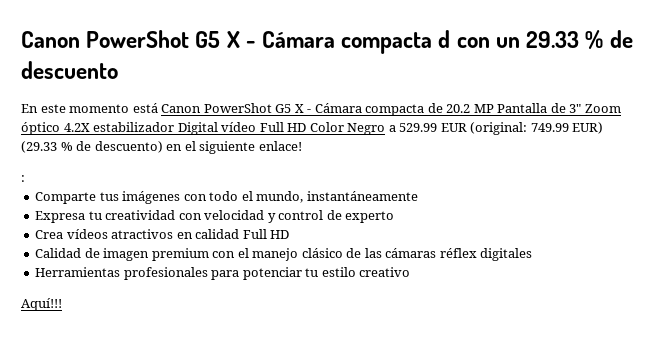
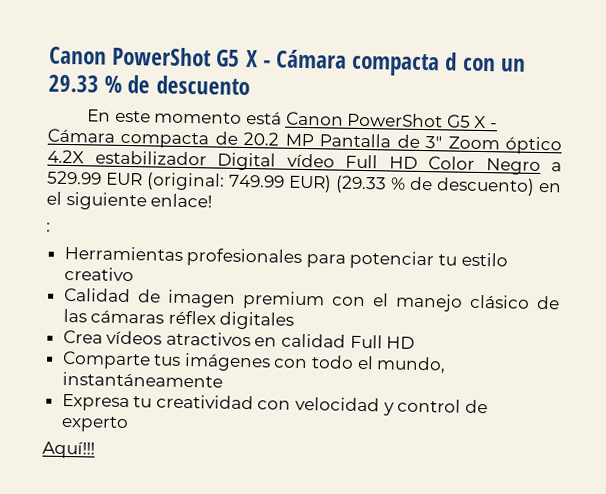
+ Herramientas profesionales para potenciar tu estilo creativo
+ Calidad de imagen premium con el manejo clásico de las cámaras réflex digitales
+ Crea vídeos atractivos en calidad Full HD
- Crea vídeos atractivos en calidad Full HD
- Calidad de imagen premium con el manejo clásico de las cámaras réflex digitales
- Herramientas profesionales para potenciar tu estilo creativo

